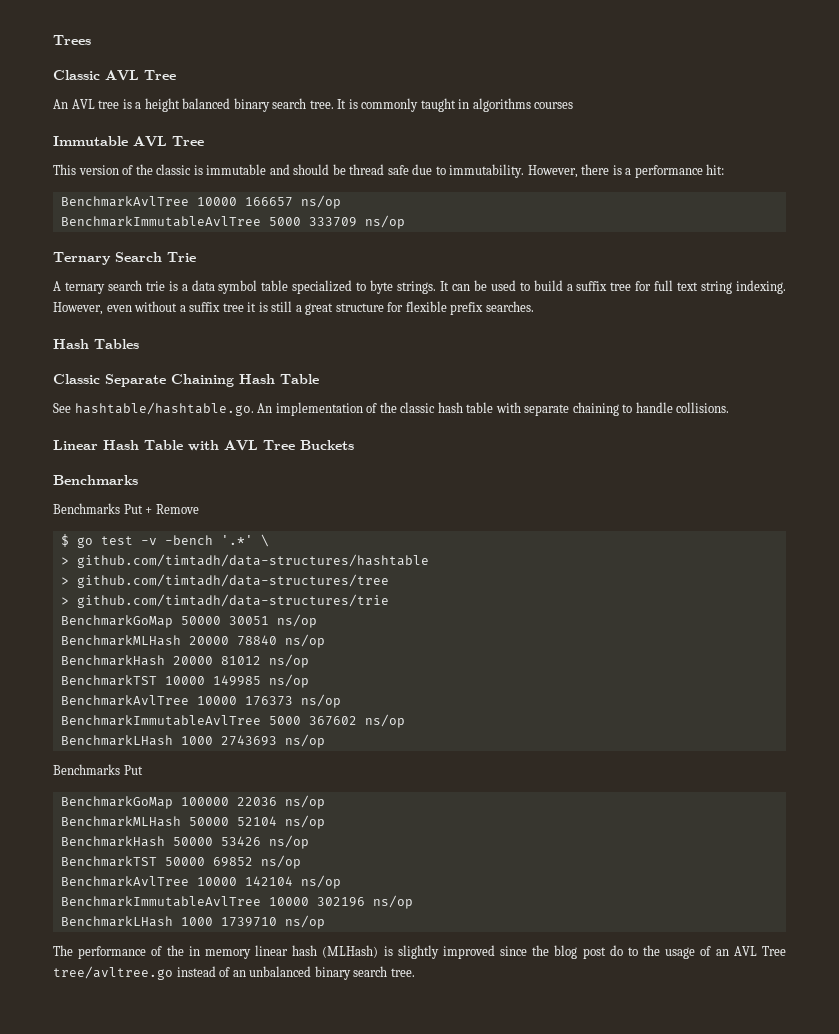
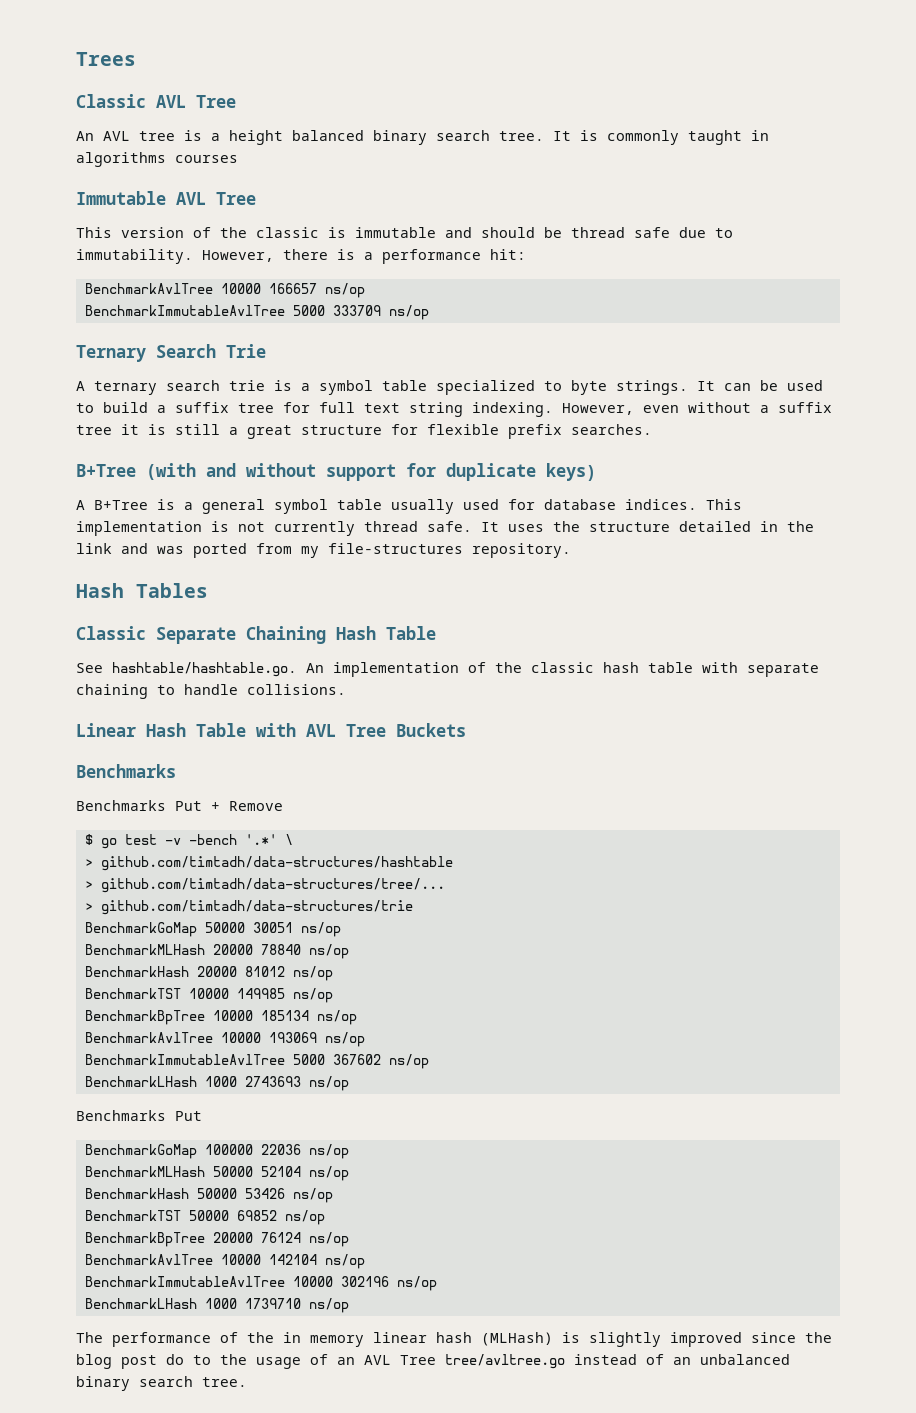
- A ternary search trie is a data symbol table specialized to byte strings.
+ A ternary search trie is a symbol table specialized to byte strings.
+ B+Tree (with and without support for duplicate keys)
+ A B+Tree is a general symbol table usually used for database indices. This implementation is not currently thread safe. It uses the structure detailed in the link and was ported from my file-structures repository.
- > github.com/timtadh/data-structures/tree
+ > github.com/timtadh/data-structures/tree/...
- BenchmarkAvlTree 10000 176373 ns/op
+ BenchmarkBpTree 10000 185134 ns/op
+ BenchmarkAvlTree 10000 193069 ns/op
+ BenchmarkBpTree 20000 76124 ns/op

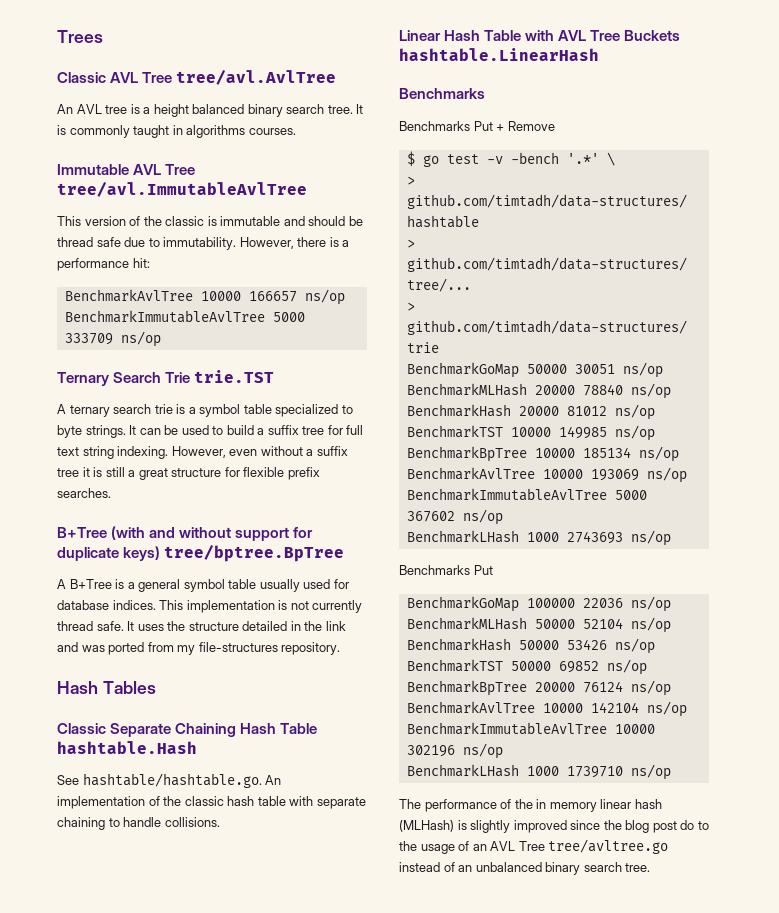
- Classic AVL Tree
+ Classic AVL Tree tree/avl.AvlTree
- It is commonly taught in algorithms courses
+ It is commonly taught in algorithms courses.
- Immutable AVL Tree
+ Immutable AVL Tree tree/avl.ImmutableAvlTree
- Ternary Search Trie
+ Ternary Search Trie trie.TST
- B+Tree (with and without support for duplicate keys)
+ B+Tree (with and without support for duplicate keys) tree/bptree.BpTree
- Classic Separate Chaining Hash Table
+ Classic Separate Chaining Hash Table hashtable.Hash
- Linear Hash Table with AVL Tree Buckets
+ Linear Hash Table with AVL Tree Buckets hashtable.LinearHash

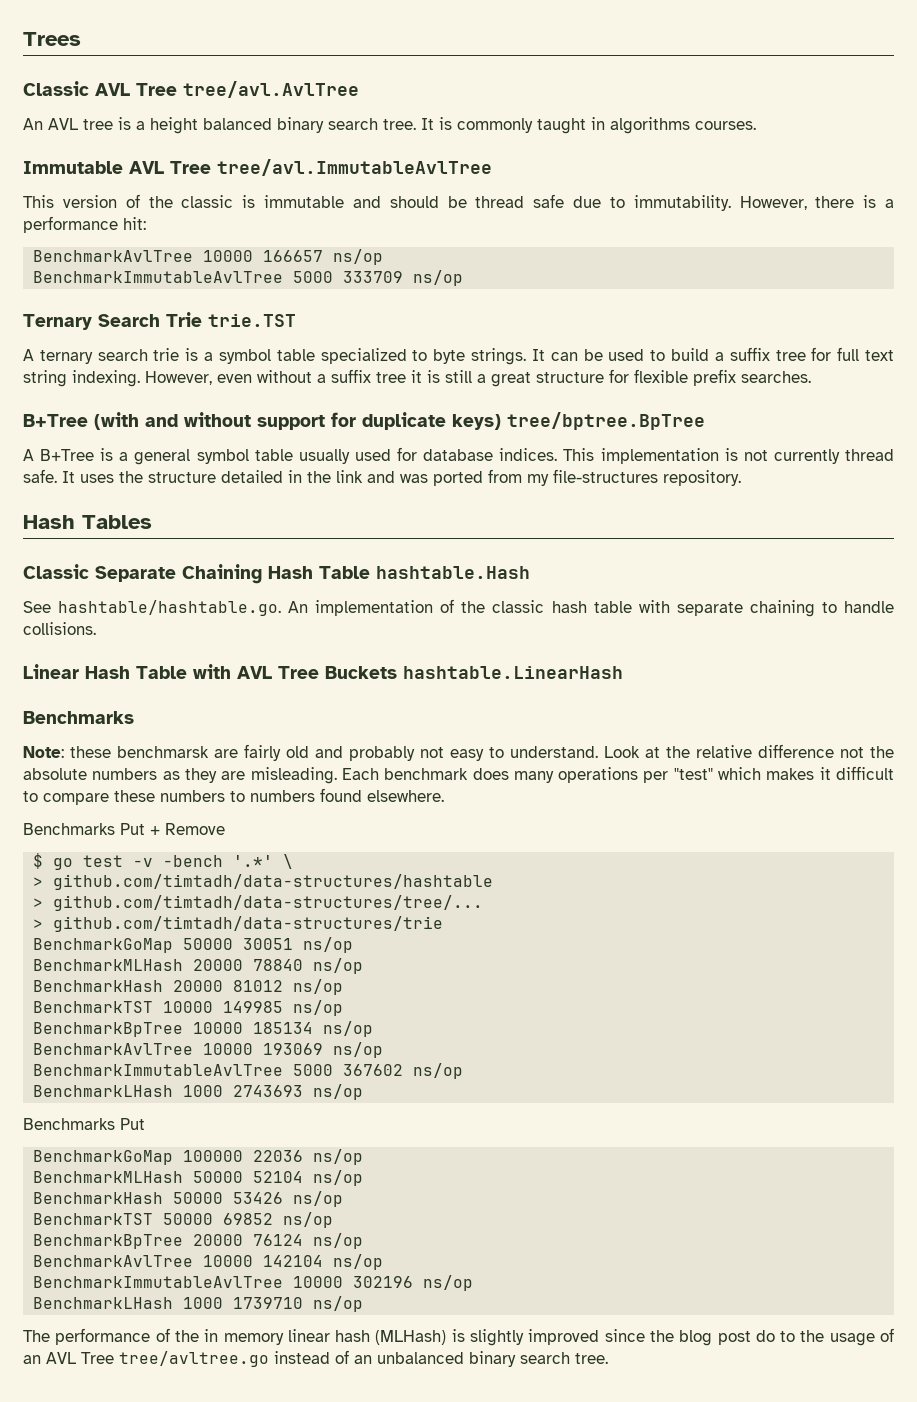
+ Note: these benchmarsk are fairly old and probably not easy to understand. Look at the relative difference not the absolute numbers as they are misleading. Each benchmark does many operations per "test" which makes it difficult to compare these numbers to numbers found elsewhere.

